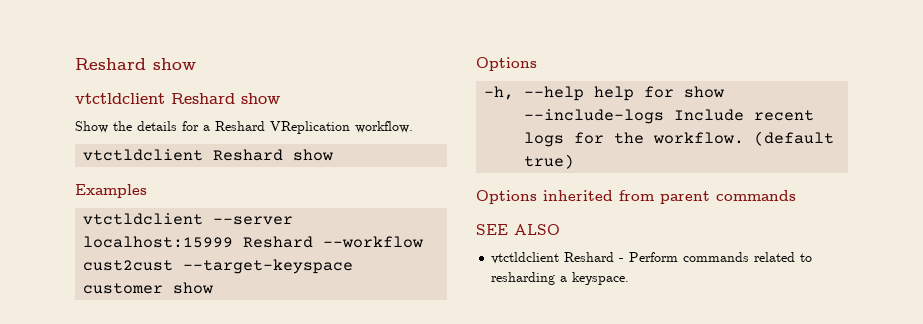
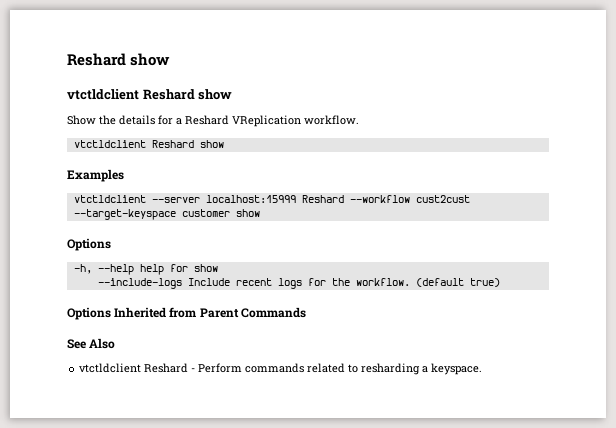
- Options inherited from parent commands
- SEE ALSO
+ Options Inherited from Parent Commands
+ See Also

